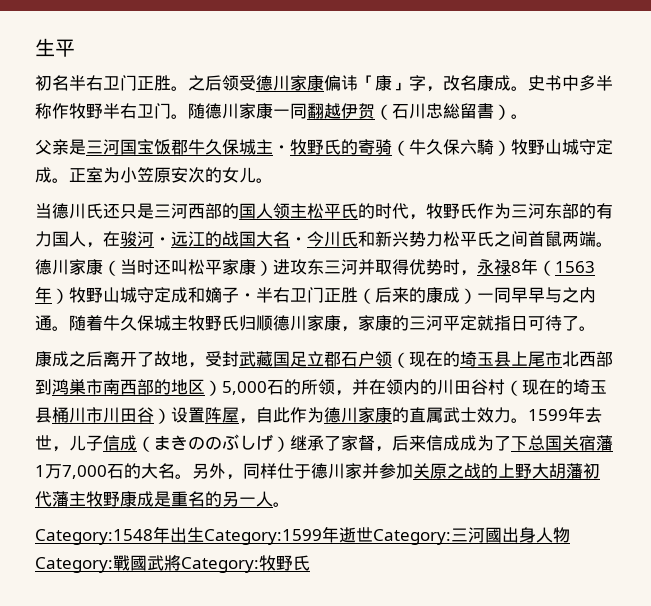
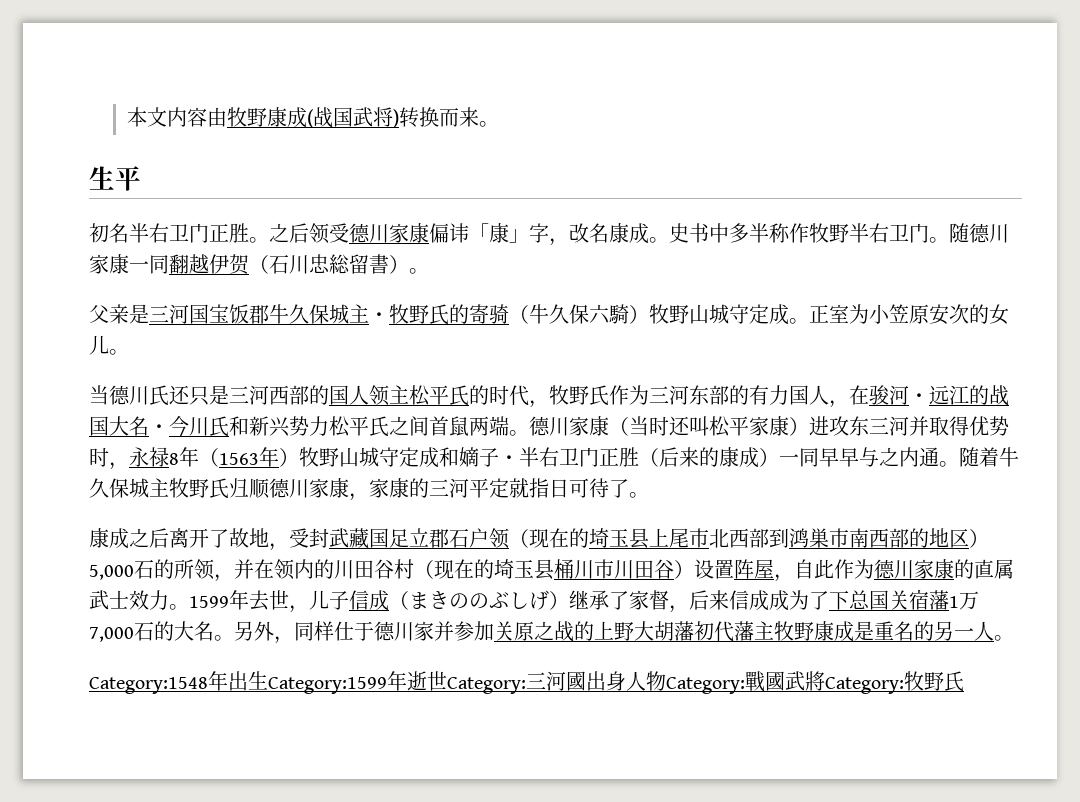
+ 本文内容由牧野康成(战国武将)转换而来。

